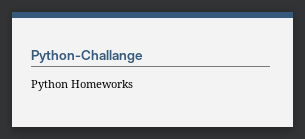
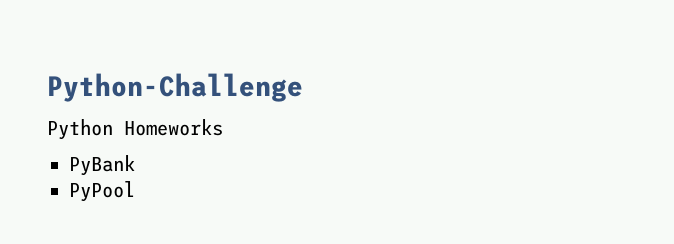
- Python-Challange
+ Python-Challenge
+ PyBank
+ PyPool

